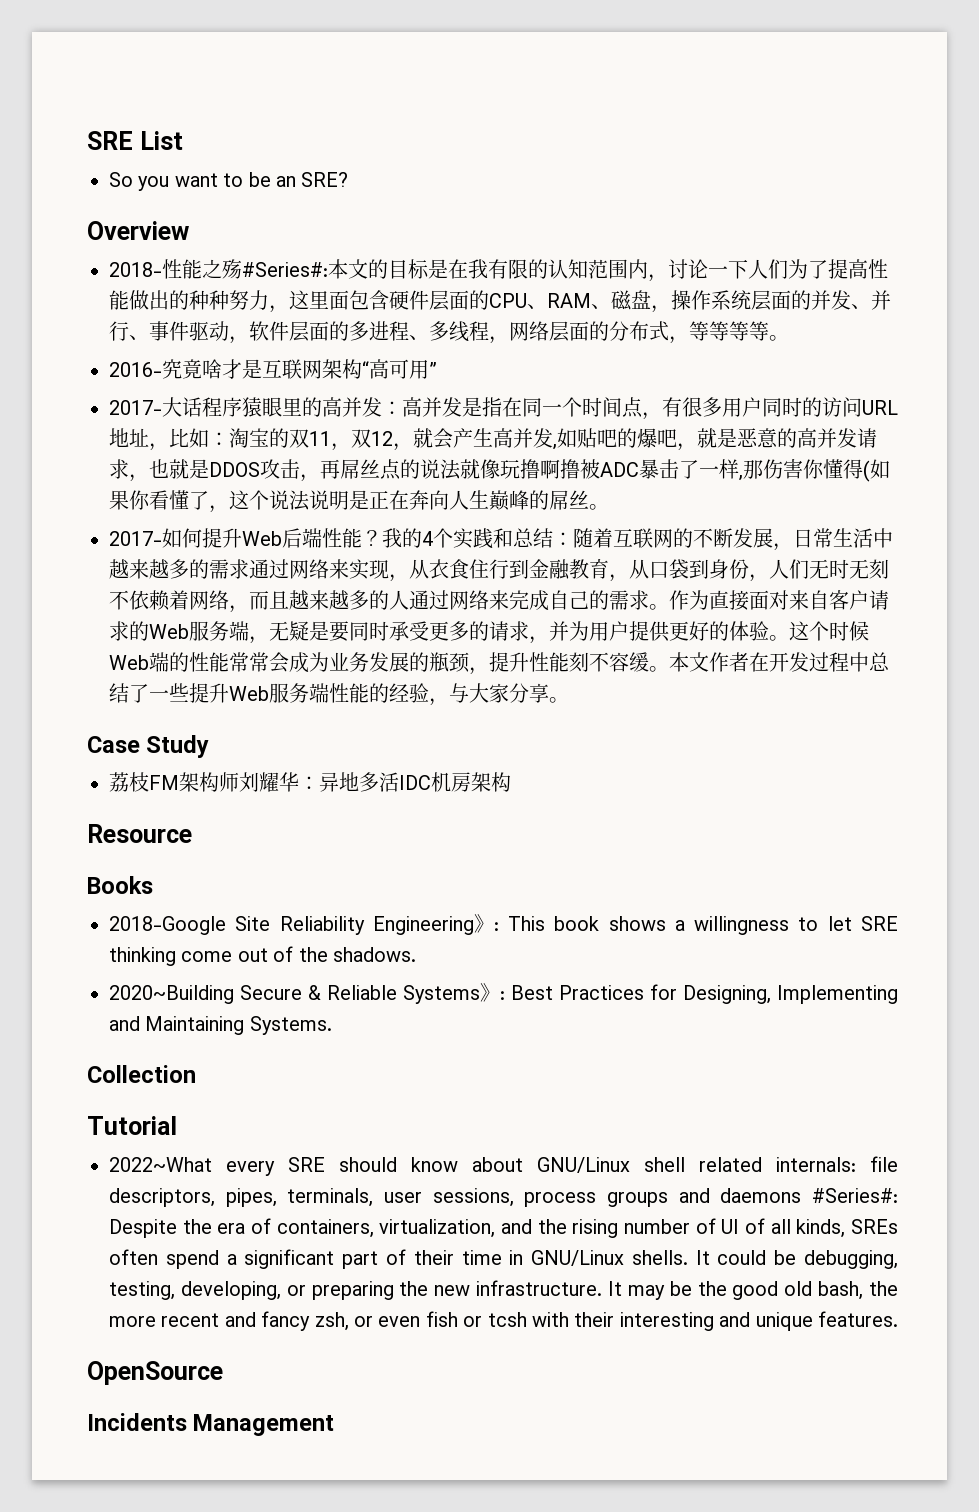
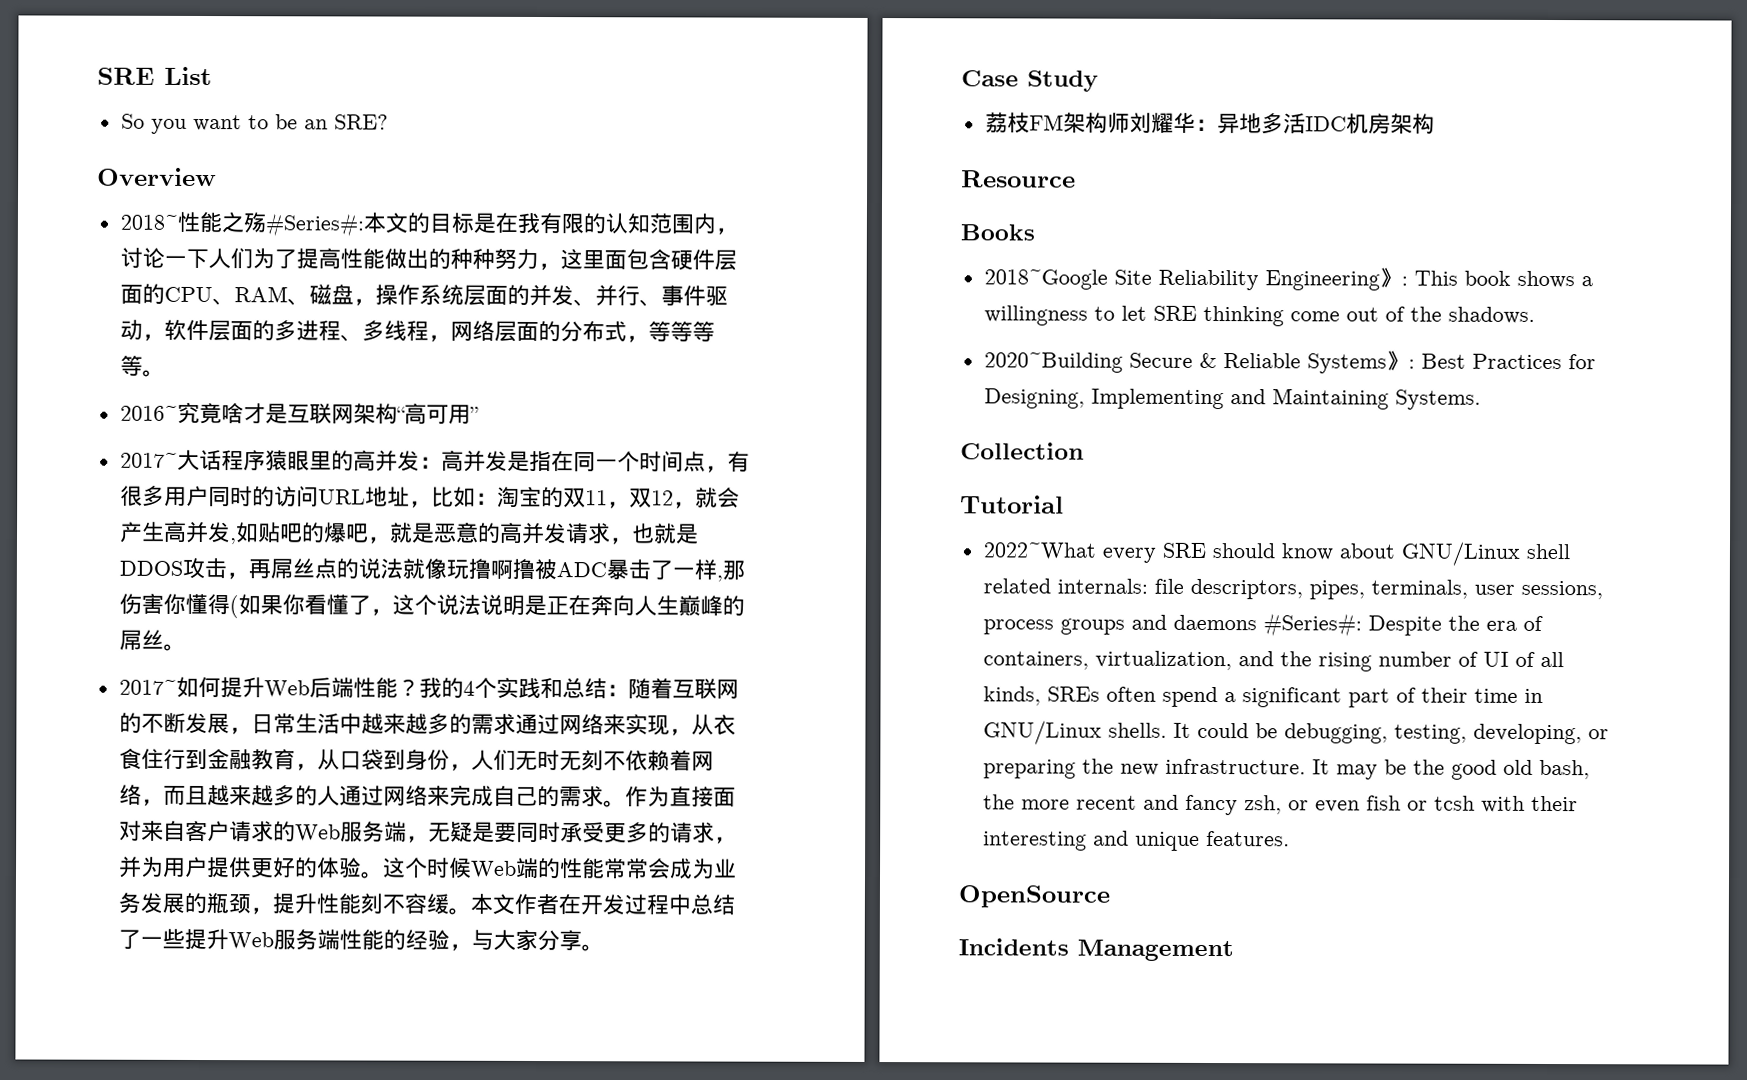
- 2018-性能之殇#Series#:本文的目标是在我有限的认知范围内，讨论一下人们为了提高性能做出的种种努力，这里面包含硬件层面的CPU、RAM、磁盘，操作系统层面的并发、并行、事件驱动，软件层面的多进程、多线程，网络层面的分布式，等等等等。
+ 2018~性能之殇#Series#:本文的目标是在我有限的认知范围内，讨论一下人们为了提高性能做出的种种努力，这里面包含硬件层面的CPU、RAM、磁盘，操作系统层面的并发、并行、事件驱动，软件层面的多进程、多线程，网络层面的分布式，等等等等。
- 2016-究竟啥才是互联网架构“高可用”
+ 2016~究竟啥才是互联网架构“高可用”
- 2017-大话程序猿眼里的高并发：
+ 2017~大话程序猿眼里的高并发：
- 2017-如何提升Web后端性能？
+ 2017~如何提升Web后端性能？
- 2018-Google Site Reliability Engineering》: This book shows a willingness to let SRE thinking come out of the shadows.
+ 2018~Google Site Reliability Engineering》: This book shows a willingness to let SRE thinking come out of the shadows.

